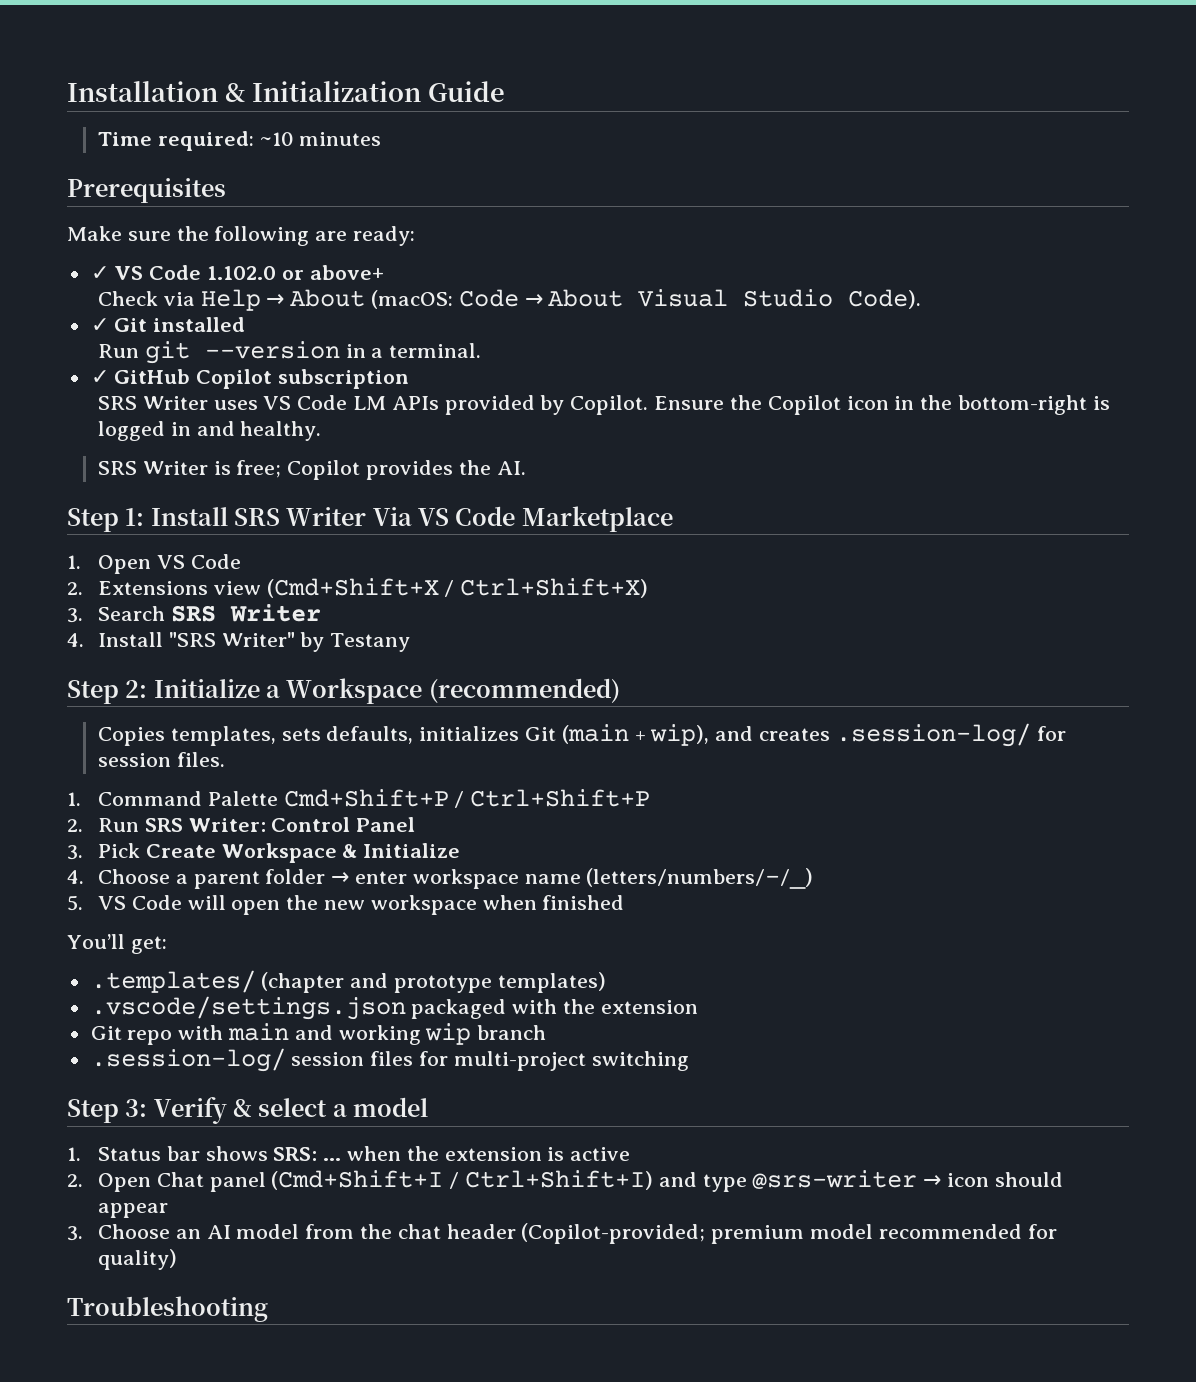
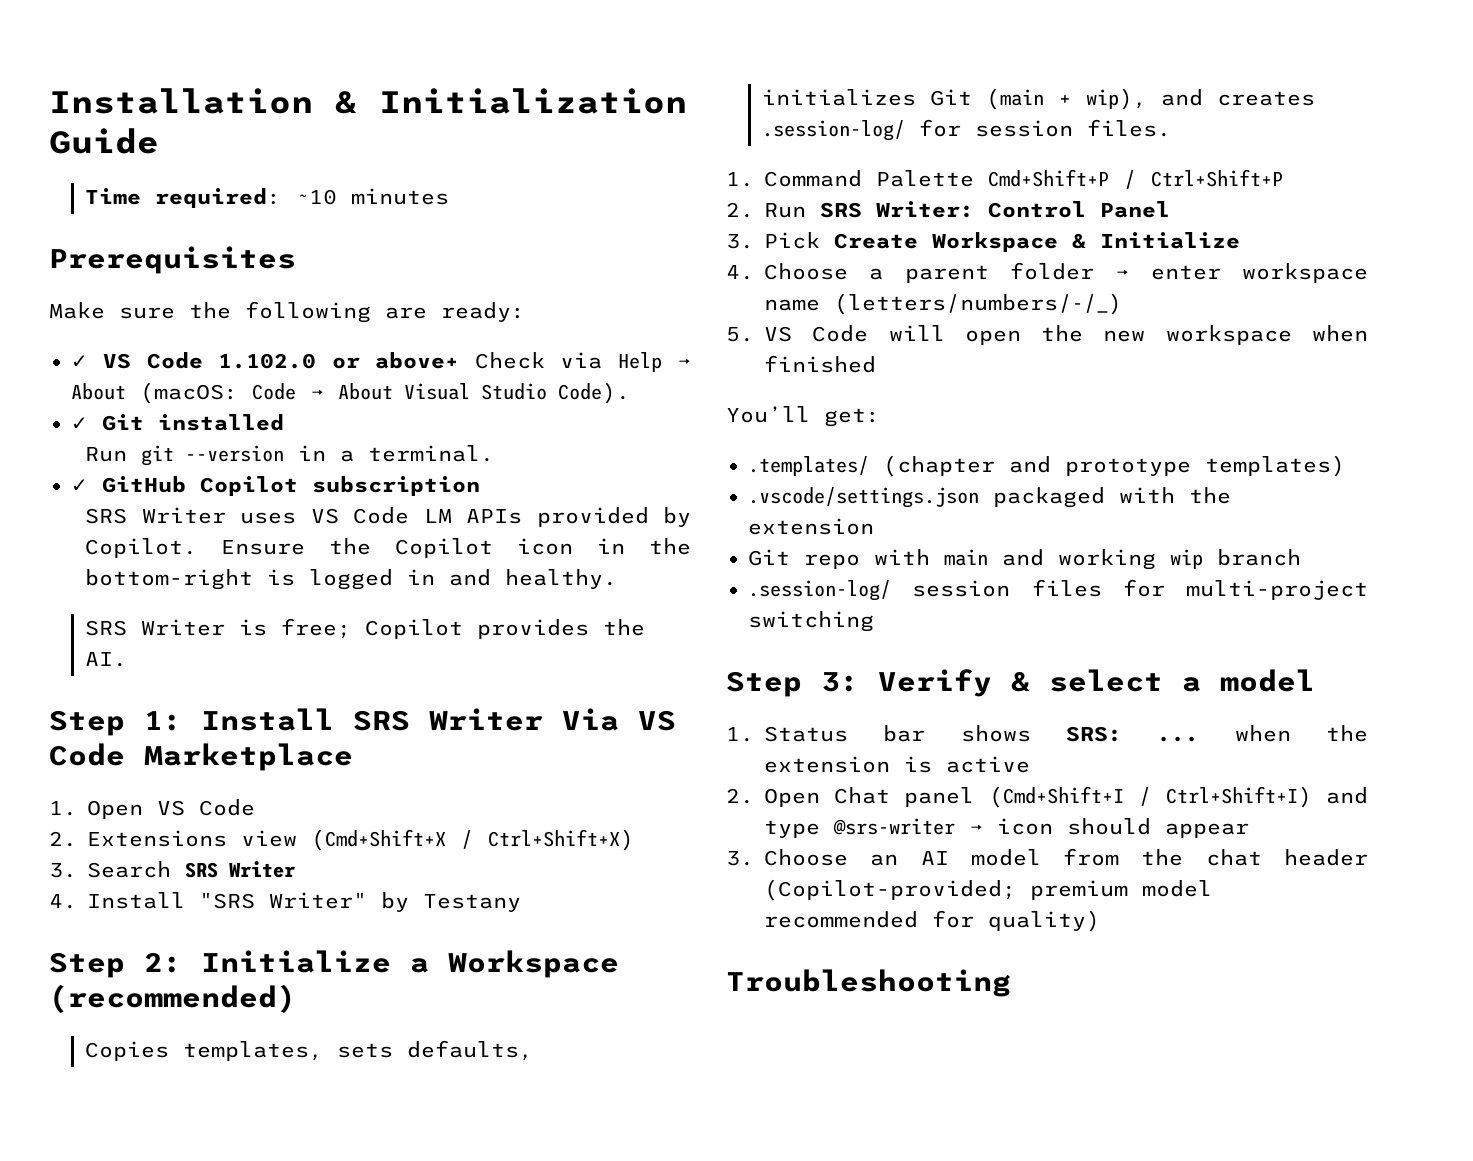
- ✓ VS Code 1.102.0 or above+
- Check via Help → About (macOS: Code → About Visual Studio Code).
+ ✓ VS Code 1.102.0 or above+ Check via Help → About (macOS: Code → About Visual Studio Code).

